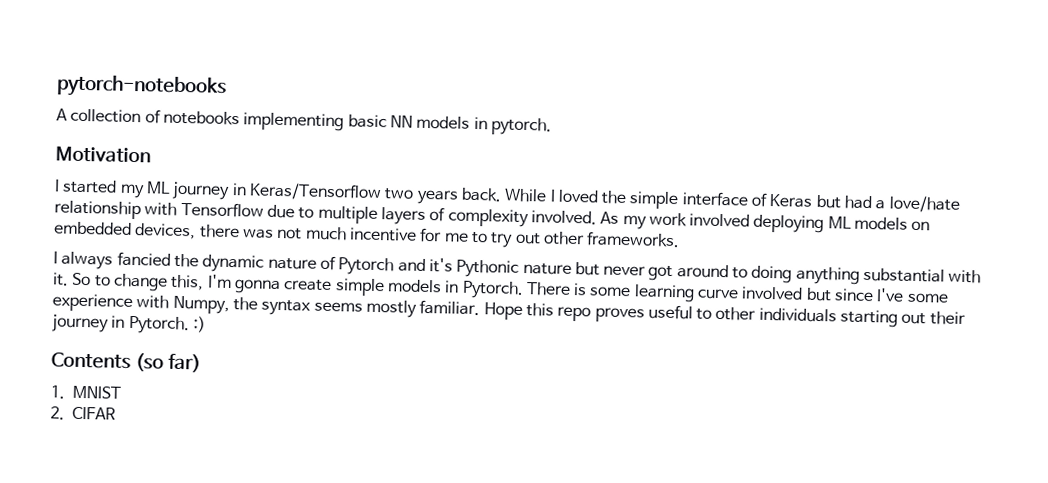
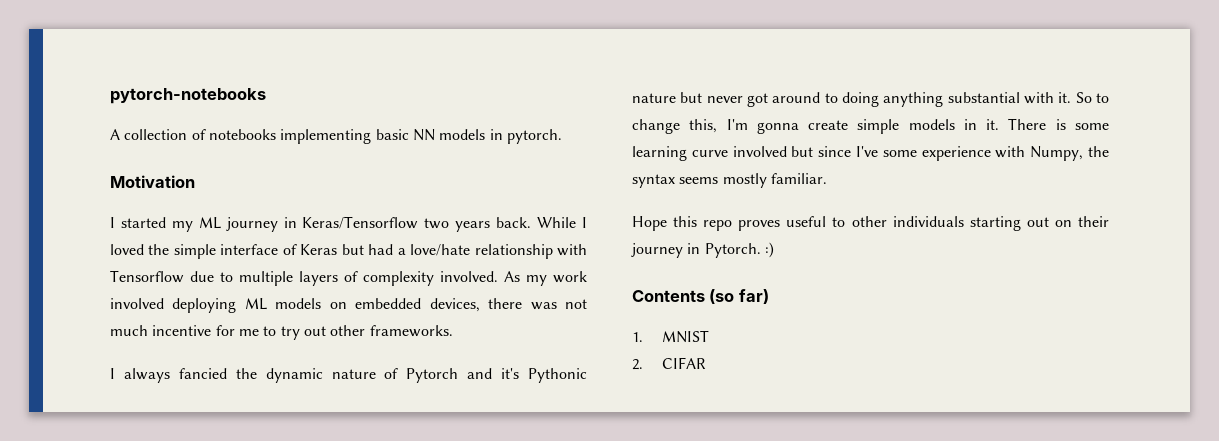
- So to change this, I'm gonna create simple models in Pytorch.
+ So to change this, I'm gonna create simple models in it.
- There is some learning curve involved but since I've some experience with Numpy, the syntax seems mostly familiar. Hope this repo proves useful to other individuals starting out their journey in Pytorch. :)
+ There is some learning curve involved but since I've some experience with Numpy, the syntax seems mostly familiar.
+ Hope this repo proves useful to other individuals starting out on their journey in Pytorch. :)

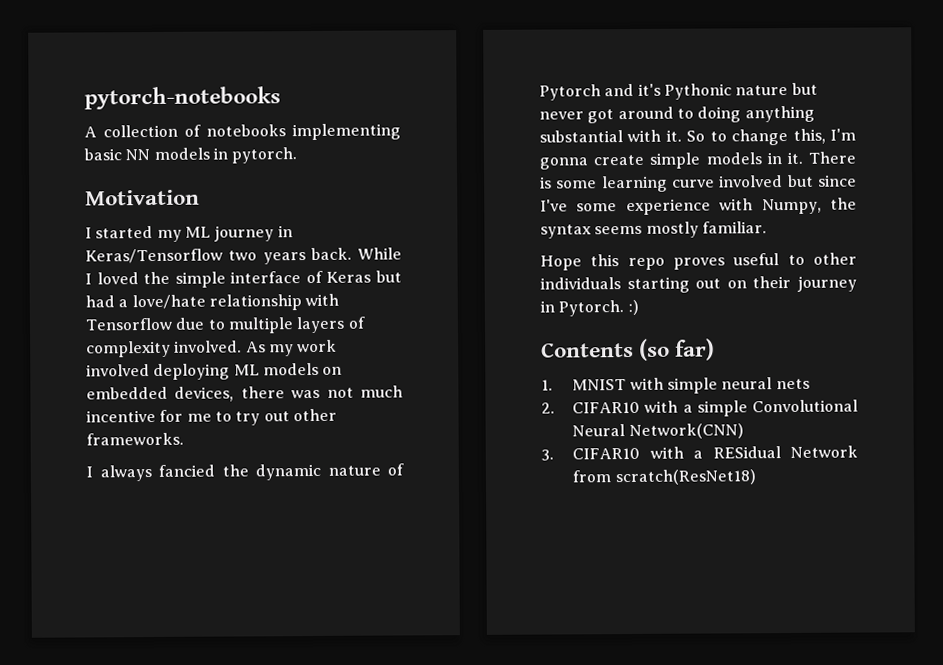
- 1. MNIST
- 2. CIFAR
+ 1. MNIST with simple neural nets
+ 2. CIFAR10 with a simple Convolutional Neural Network(CNN)
+ 3. CIFAR10 with a RESidual Network from scratch(ResNet18)

